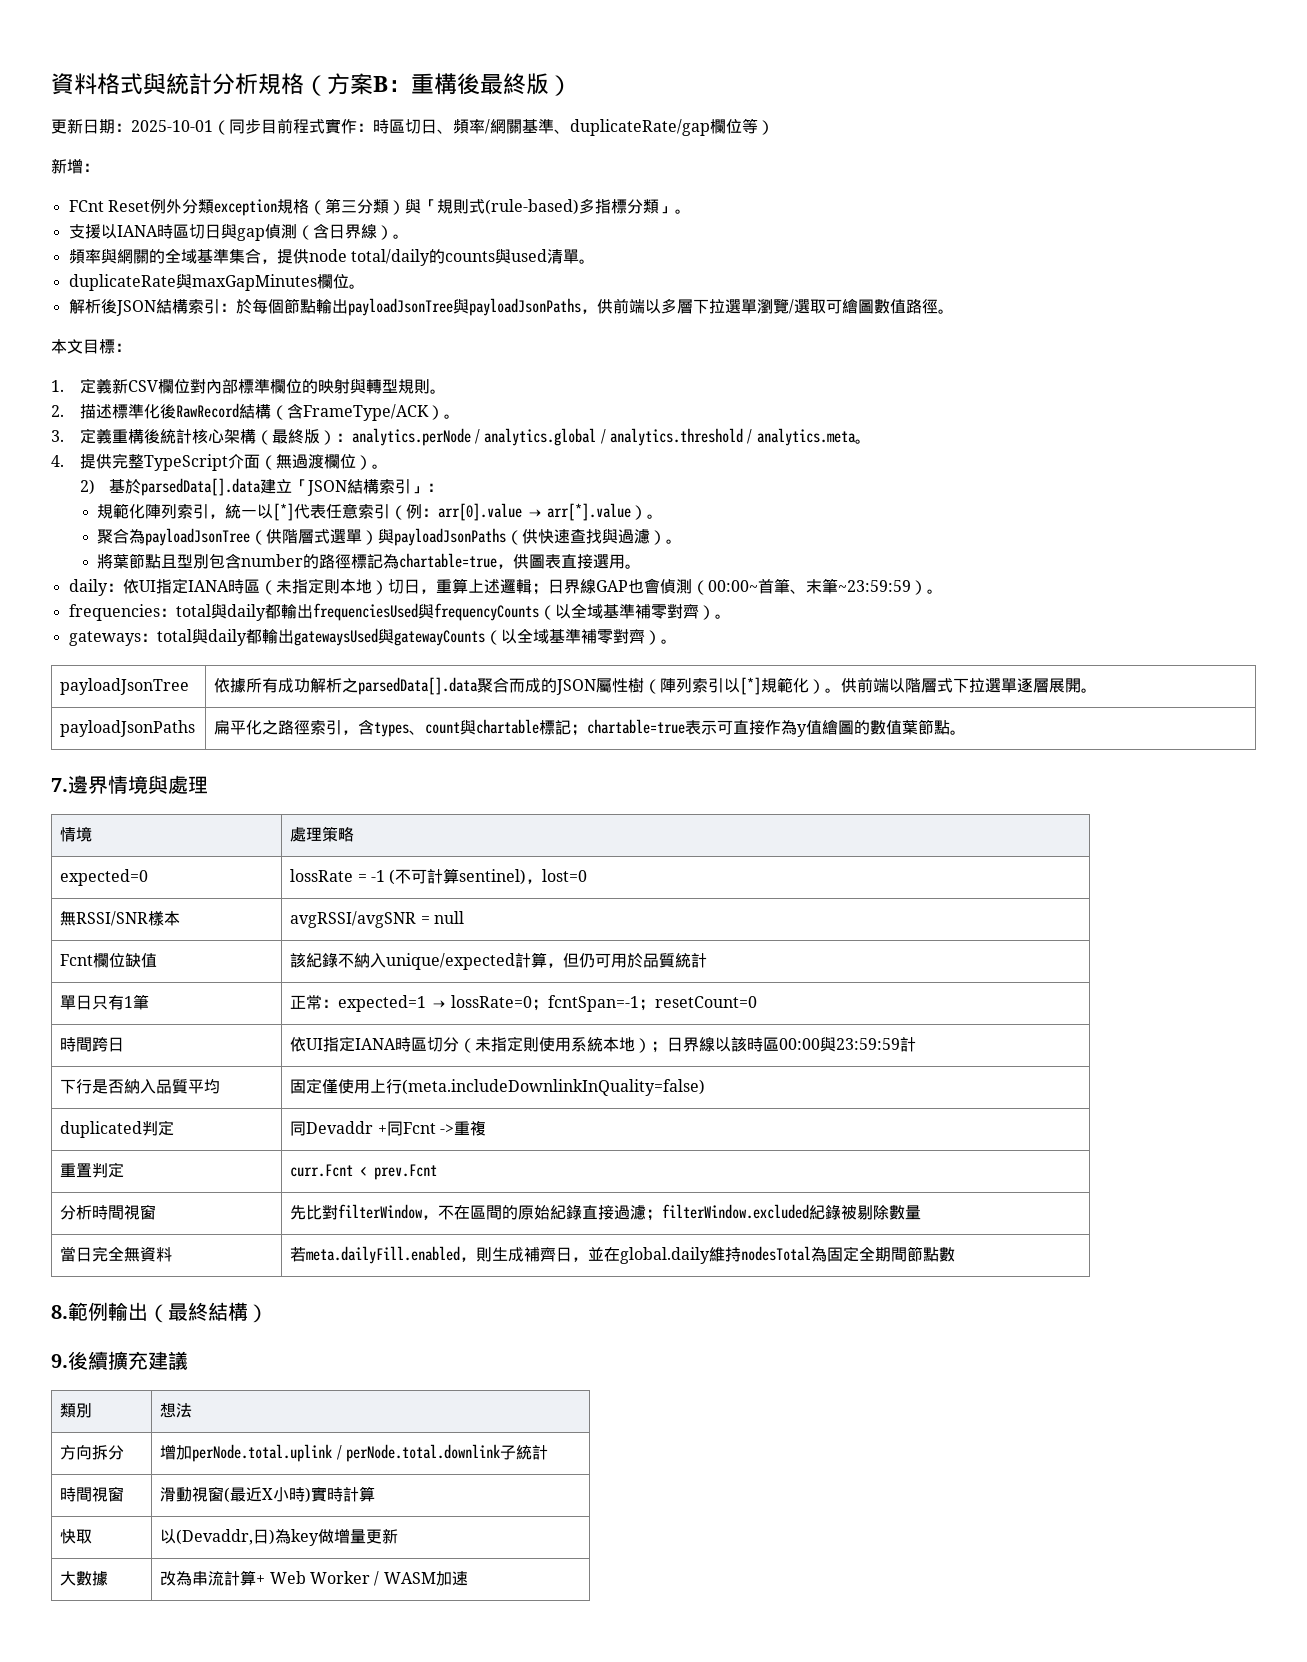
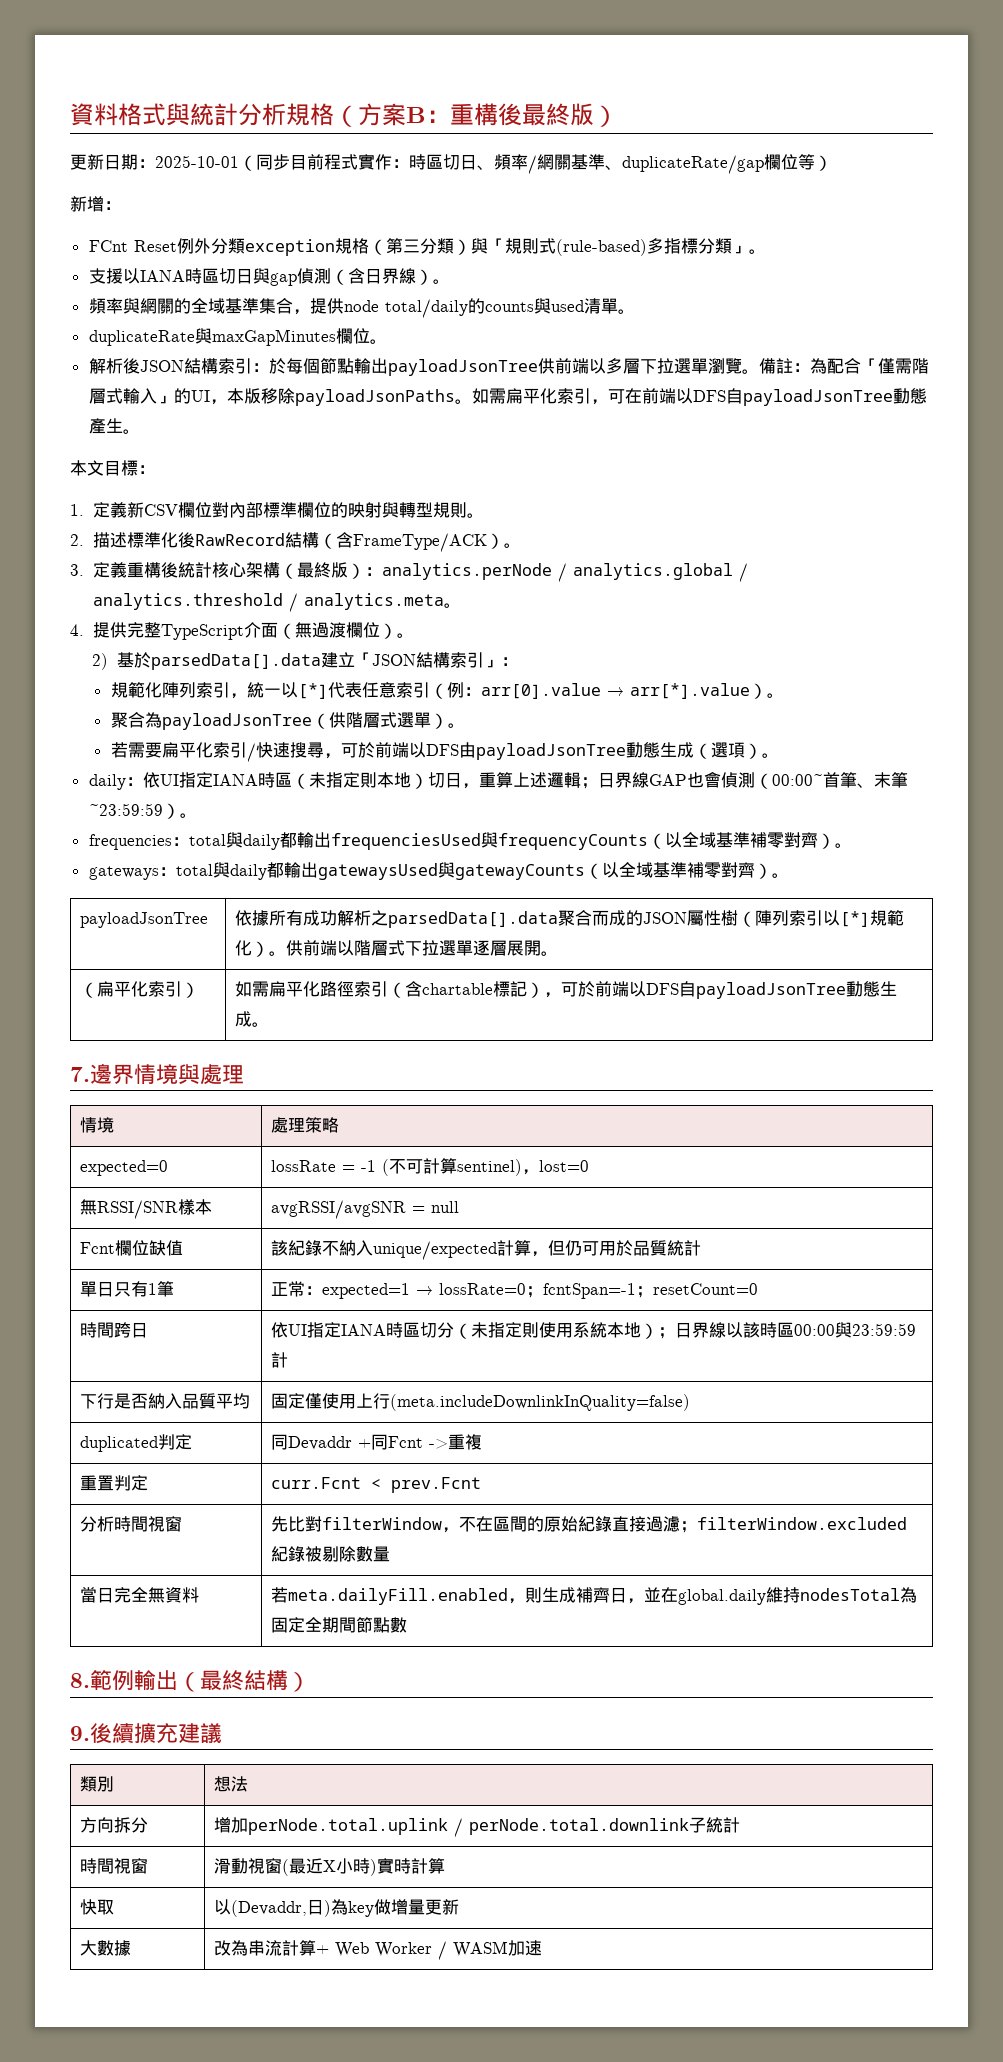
- 解析後JSON結構索引：於每個節點輸出payloadJsonTree與payloadJsonPaths，供前端以多層下拉選單瀏覽/選取可繪圖數值路徑。
+ 解析後JSON結構索引：於每個節點輸出payloadJsonTree供前端以多層下拉選單瀏覽。備註：為配合「僅需階層式輸入」的UI，本版移除payloadJsonPaths。如需扁平化索引，可在前端以DFS自payloadJsonTree動態產生。
- 聚合為payloadJsonTree（供階層式選單）與payloadJsonPaths（供快速查找與過濾）。
- 將葉節點且型別包含number的路徑標記為chartable=true，供圖表直接選用。
+ 聚合為payloadJsonTree（供階層式選單）。
+ 若需要扁平化索引/快速搜尋，可於前端以DFS由payloadJsonTree動態生成（選項）。
- payloadJsonPaths | 扁平化之路徑索引，含types、count與chartable標記；chartable=true表示可直接作為y值繪圖的數值葉節點。
+ （扁平化索引） | 如需扁平化路徑索引（含chartable標記），可於前端以DFS自payloadJsonTree動態生成。

